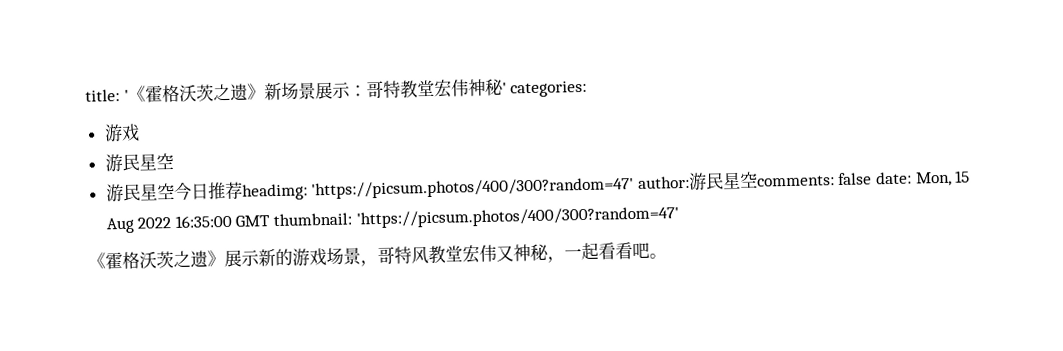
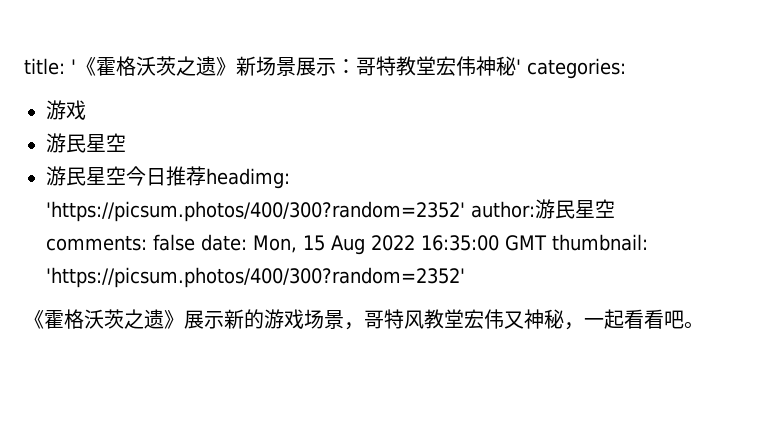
- 游民星空今日推荐headimg: 'https://picsum.photos/400/300?random=47' author:游民星空comments: false date: Mon, 15 Aug 2022 16:35:00 GMT thumbnail: 'https://picsum.photos/400/300?random=47'
+ 游民星空今日推荐headimg: 'https://picsum.photos/400/300?random=2352' author:游民星空comments: false date: Mon, 15 Aug 2022 16:35:00 GMT thumbnail: 'https://picsum.photos/400/300?random=2352'

